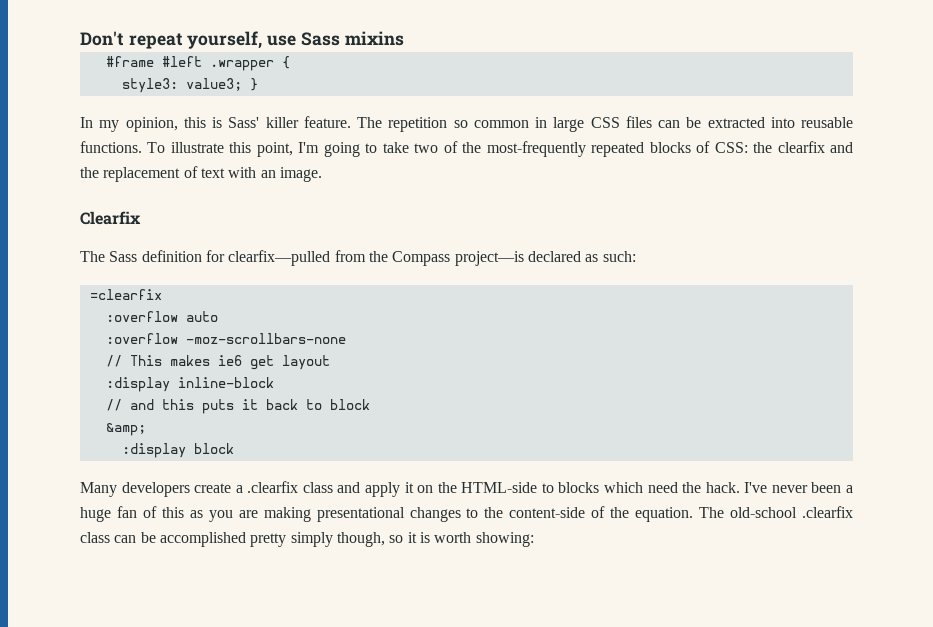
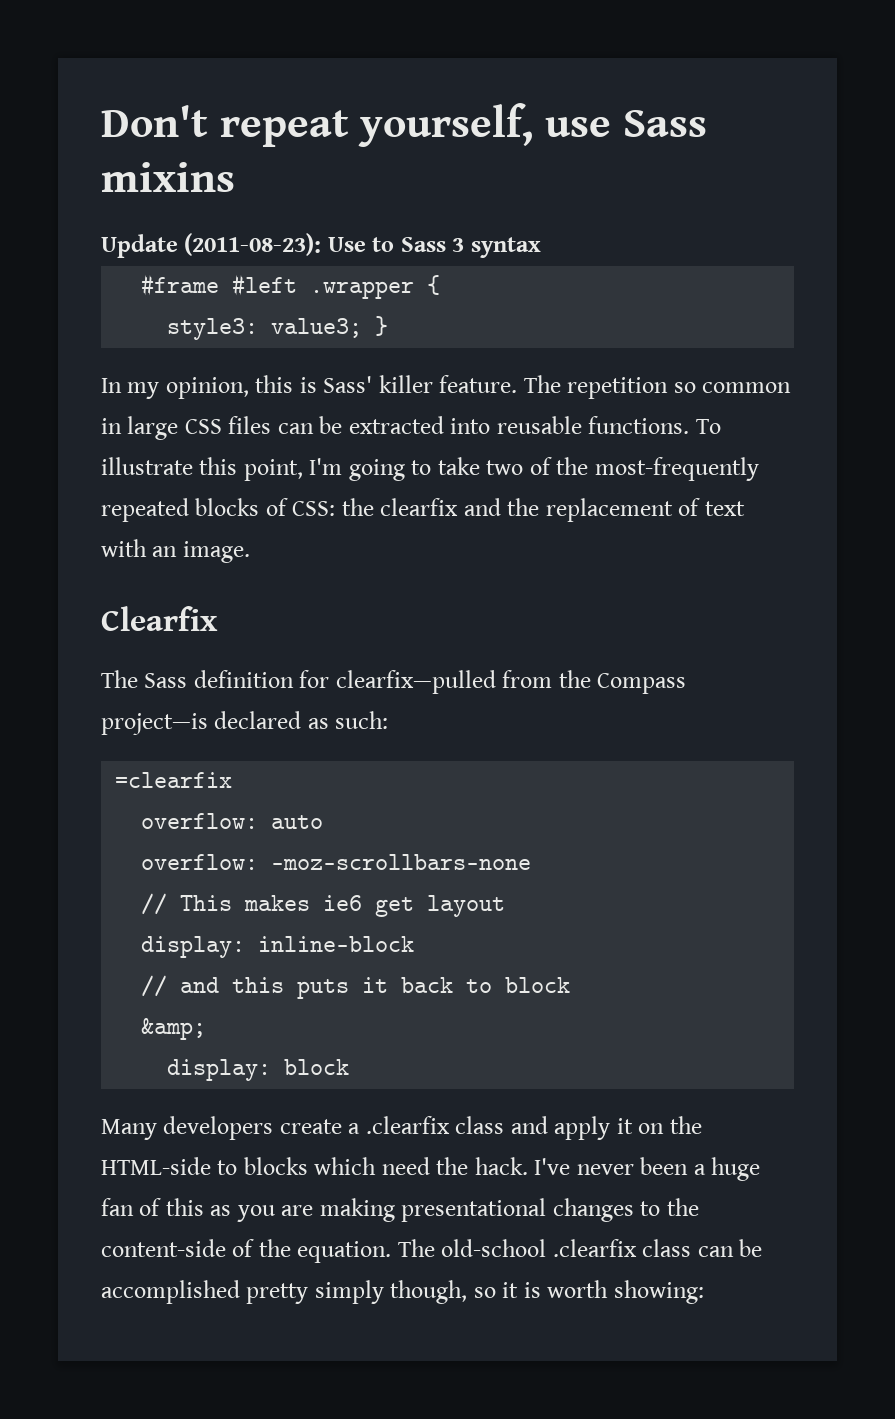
+ Update (2011-08-23): Use to Sass 3 syntax
- :overflow auto
+ overflow: auto
- :overflow -moz-scrollbars-none
+ overflow: -moz-scrollbars-none
- :display inline-block
+ display: inline-block
- :display block
+ display: block

